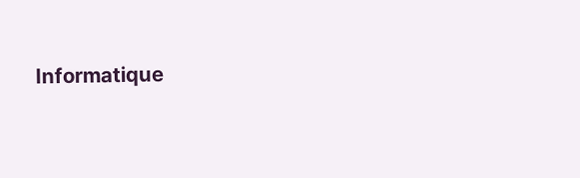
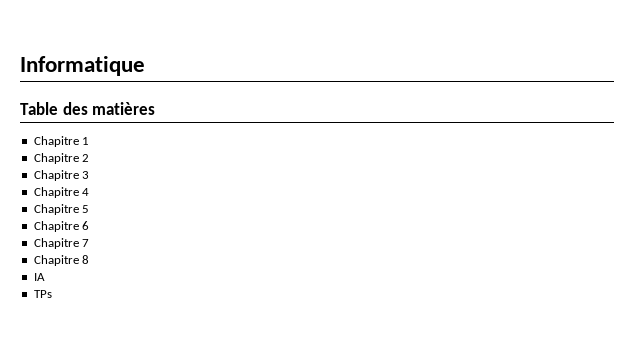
+ Table des matières
+ Chapitre 1
+ Chapitre 2
+ Chapitre 3
+ Chapitre 4
+ Chapitre 5
+ Chapitre 6
+ Chapitre 7
+ Chapitre 8
+ IA
+ TPs

